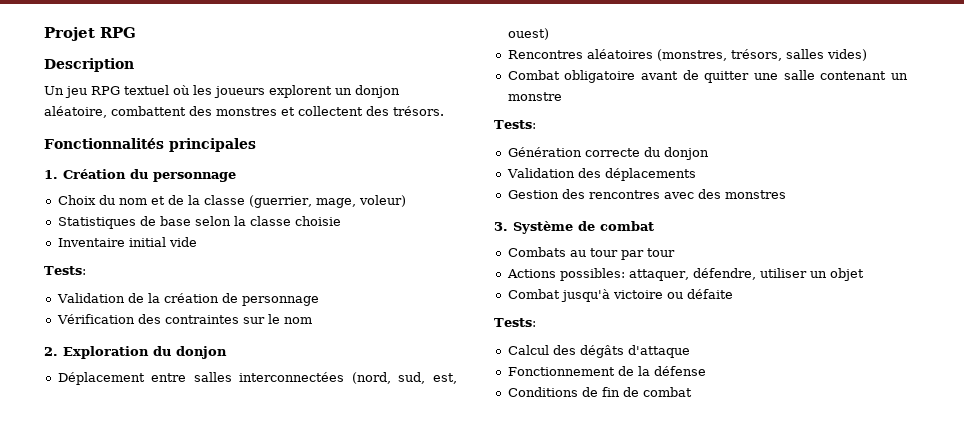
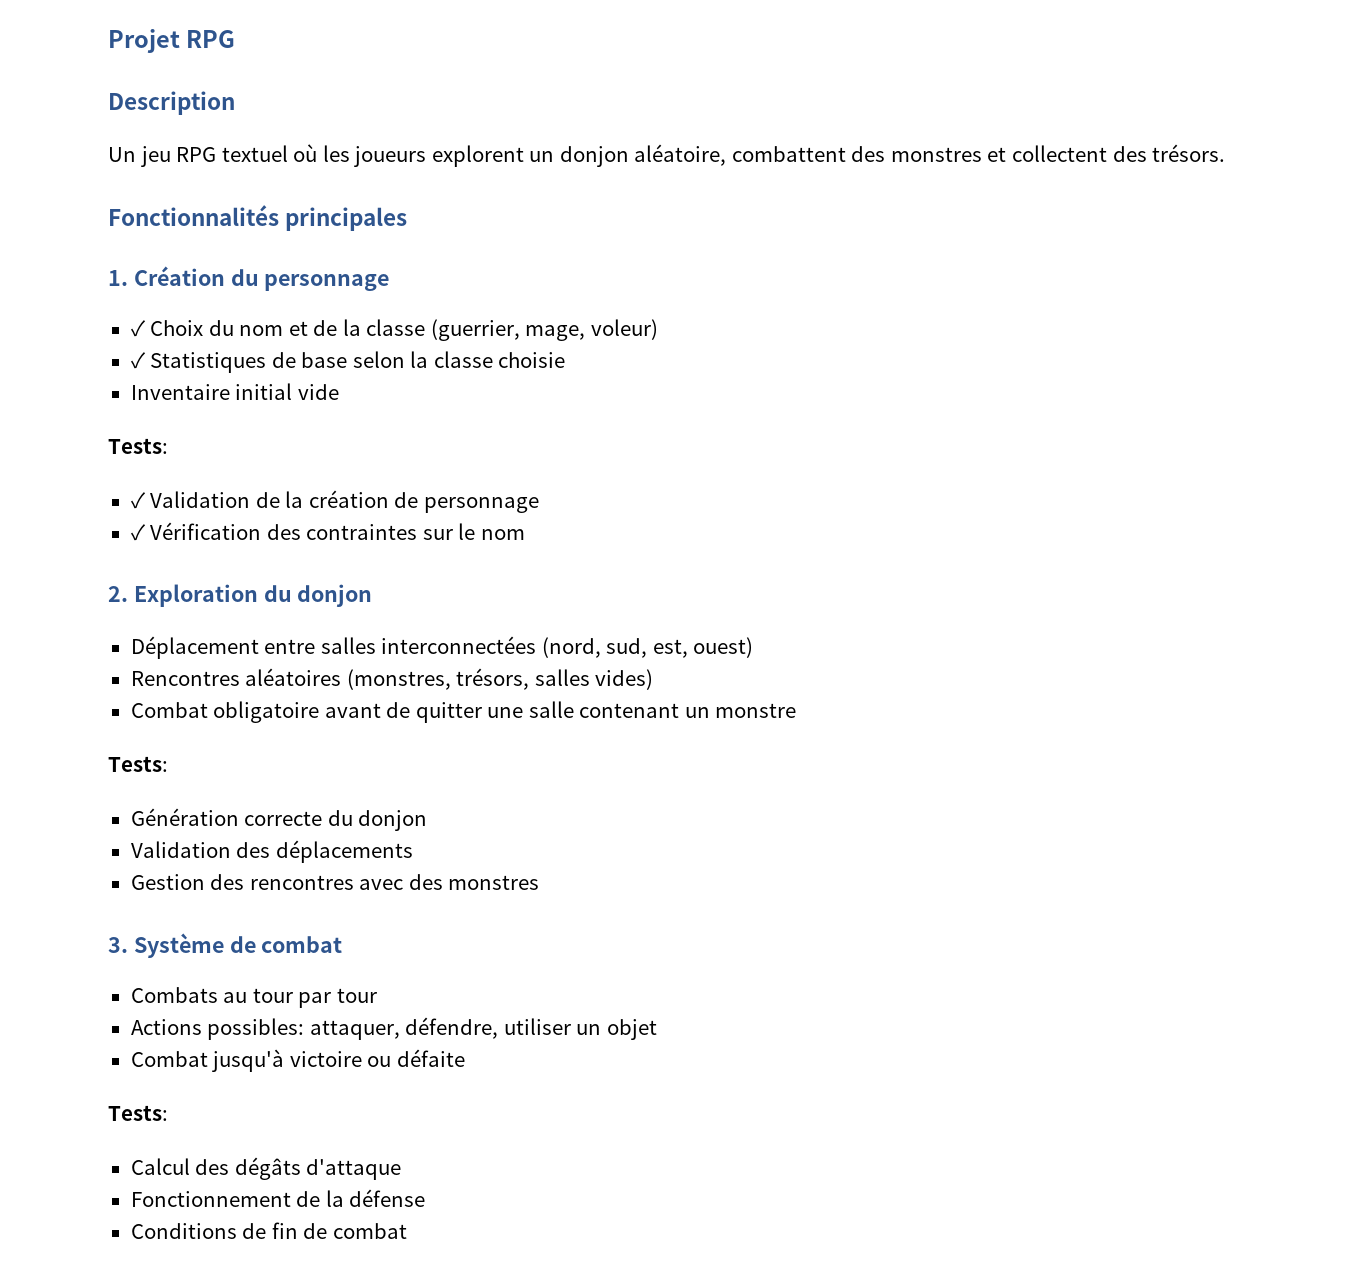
- Choix du nom et de la classe (guerrier, mage, voleur)
+ ✓ Choix du nom et de la classe (guerrier, mage, voleur)
- Statistiques de base selon la classe choisie
+ ✓ Statistiques de base selon la classe choisie
- Validation de la création de personnage
+ ✓ Validation de la création de personnage
- Vérification des contraintes sur le nom
+ ✓ Vérification des contraintes sur le nom

